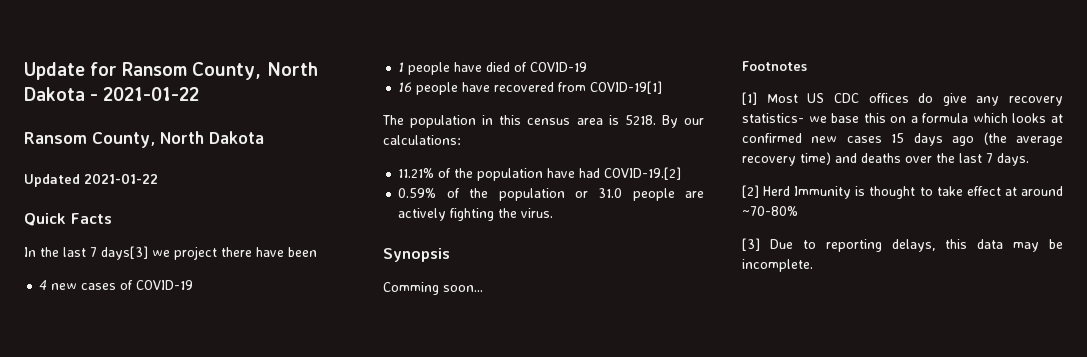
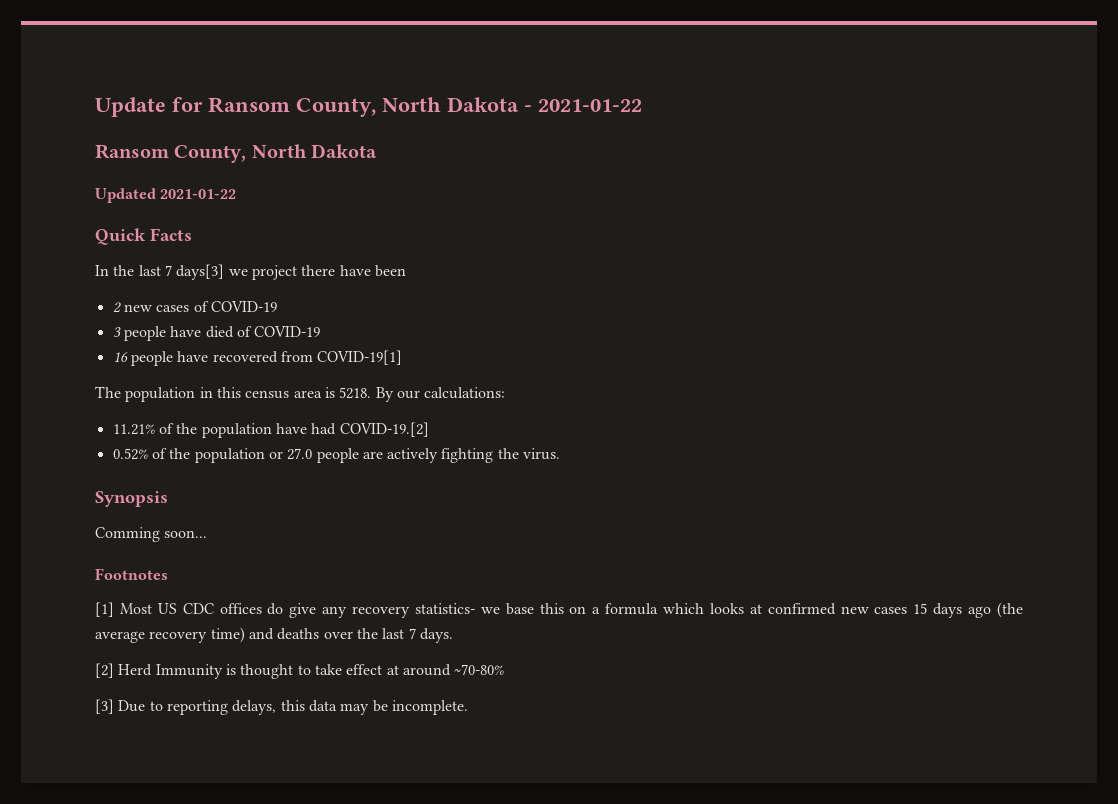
- 4 new cases of COVID-19
+ 2 new cases of COVID-19
- 1 people have died of COVID-19
+ 3 people have died of COVID-19
- 0.59% of the population or 31.0 people are actively fighting the virus.
+ 0.52% of the population or 27.0 people are actively fighting the virus.

